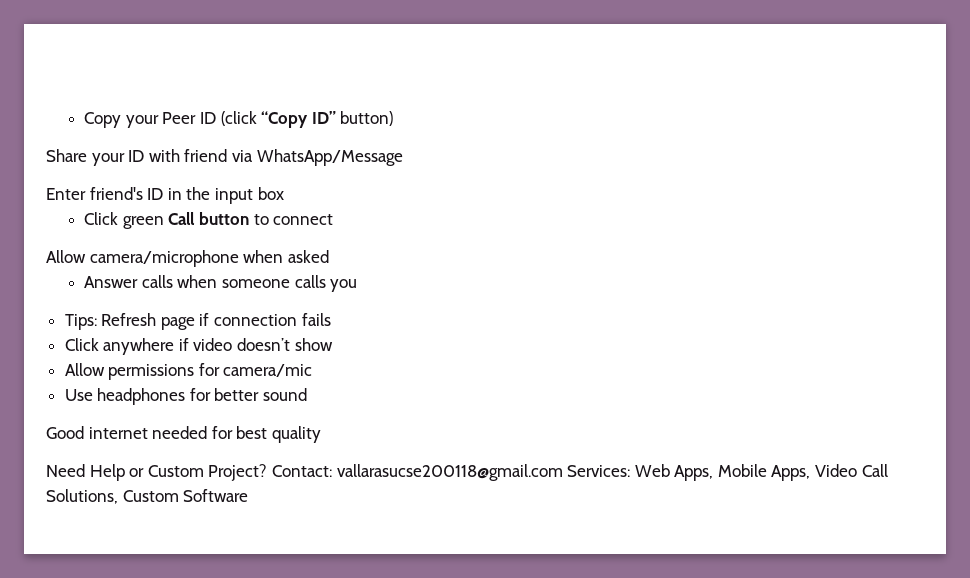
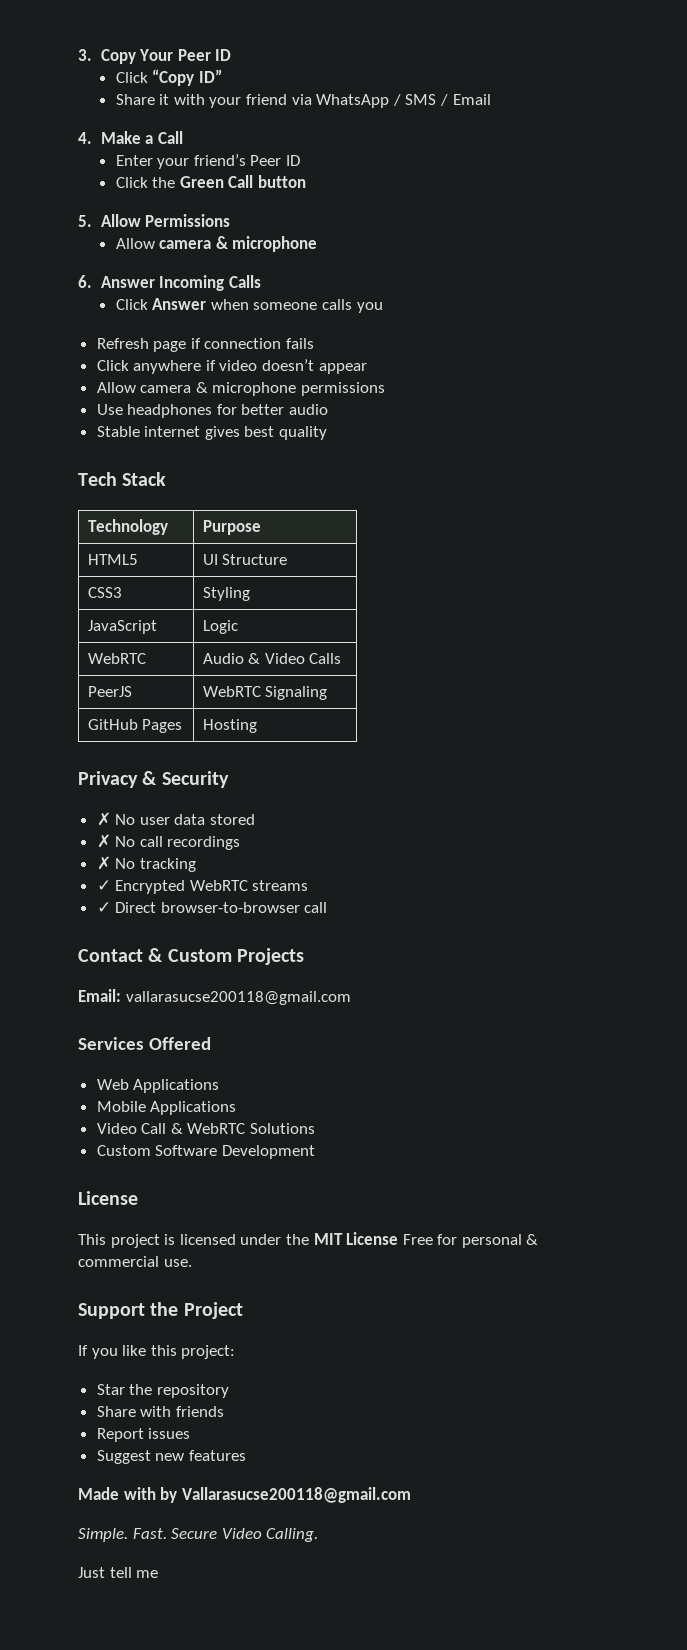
- Copy your Peer ID (click “Copy ID” button)
- Share your ID with friend via WhatsApp/Message
- Enter friend's ID in the input box
- Click green Call button to connect
- Allow camera/microphone when asked
- Answer calls when someone calls you
+ 3. Copy Your Peer ID
+ Click “Copy ID”
+ Share it with your friend via WhatsApp / SMS / Email
+ 4. Make a Call
+ Enter your friend’s Peer ID
+ Click the Green Call button
+ 5. Allow Permissions
+ Allow camera & microphone
+ 6. Answer Incoming Calls
+ Click Answer when someone calls you
- Tips: Refresh page if connection fails
+ Refresh page if connection fails
- Click anywhere if video doesn’t show
- Allow permissions for camera/mic
+ Click anywhere if video doesn’t appear
+ Allow camera & microphone permissions
- Use headphones for better sound
- Good internet needed for best quality
- Need Help or Custom Project? Contact: vallarasucse200118@gmail.com Services: Web Apps, Mobile Apps, Video Call Solutions, Custom Software
+ Use headphones for better audio
+ Stable internet gives best quality
+ Tech Stack
+ Technology | Purpose
+ HTML5 | UI Structure
+ CSS3 | Styling
+ JavaScript | Logic
+ WebRTC | Audio & Video Calls
+ PeerJS | WebRTC Signaling
+ GitHub Pages | Hosting
+ Privacy & Security
+ ✗ No user data stored
+ ✗ No call recordings
+ ✗ No tracking
+ ✓ Encrypted WebRTC streams
+ ✓ Direct browser-to-browser call
+ Contact & Custom Projects
+ Email: vallarasucse200118@gmail.com
+ Services Offered
+ Web Applications
+ Mobile Applications
+ Video Call & WebRTC Solutions
+ Custom Software Development
+ License
+ This project is licensed under the MIT License Free for personal & commercial use.
+ Support the Project
+ If you like this project:
+ Star the repository
+ Share with friends
+ Report issues
+ Suggest new features
+ Made with by Vallarasucse200118@gmail.com
+ Simple. Fast. Secure Video Calling.
+ Just tell me

